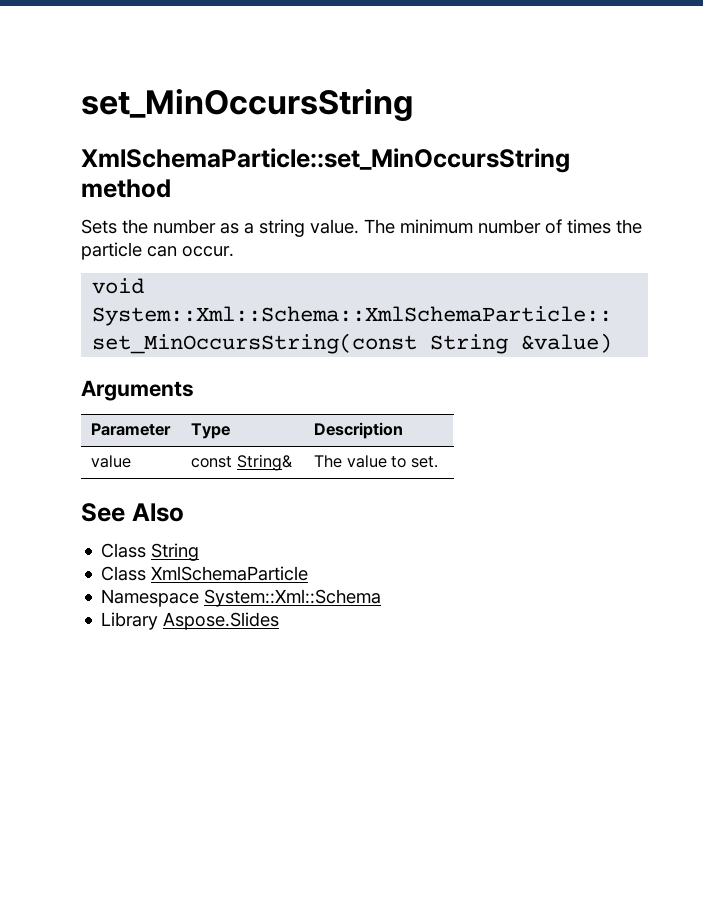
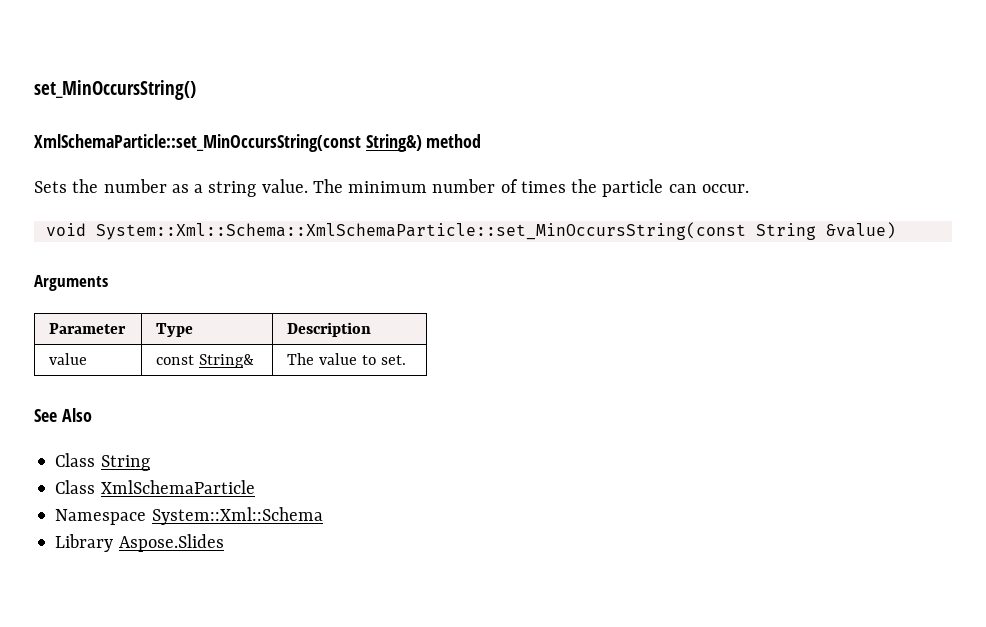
- set_MinOccursString
- XmlSchemaParticle::set_MinOccursString method
+ set_MinOccursString()
+ XmlSchemaParticle::set_MinOccursString(const String&) method

